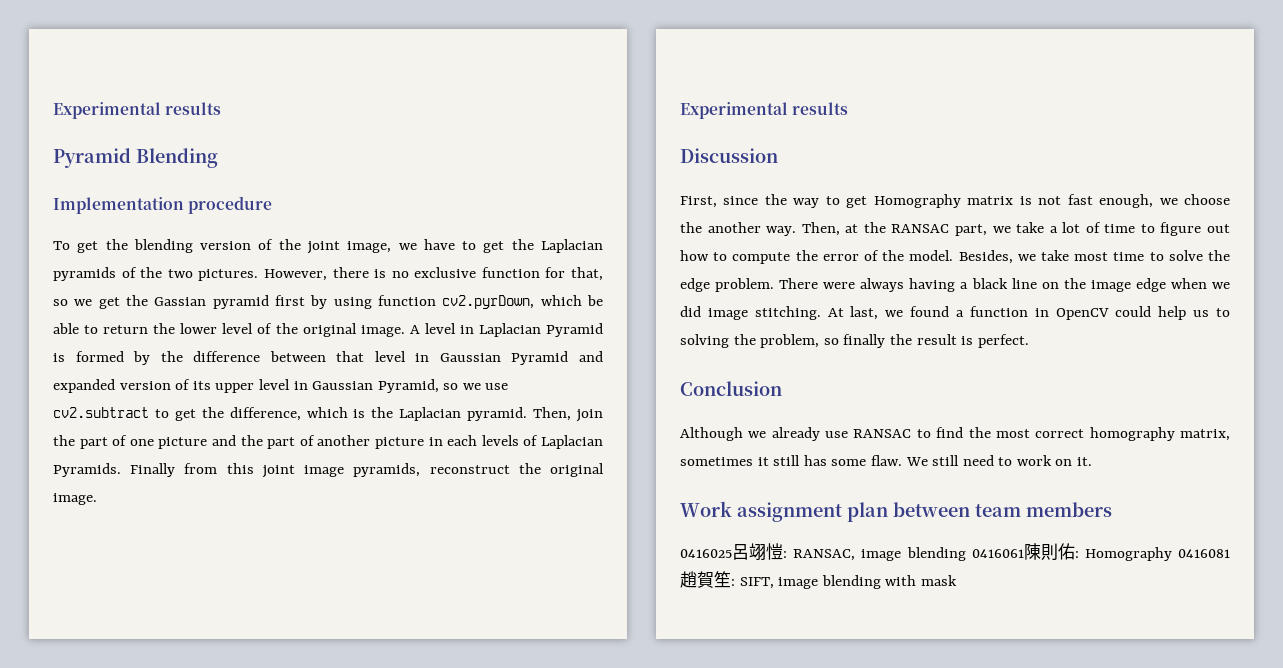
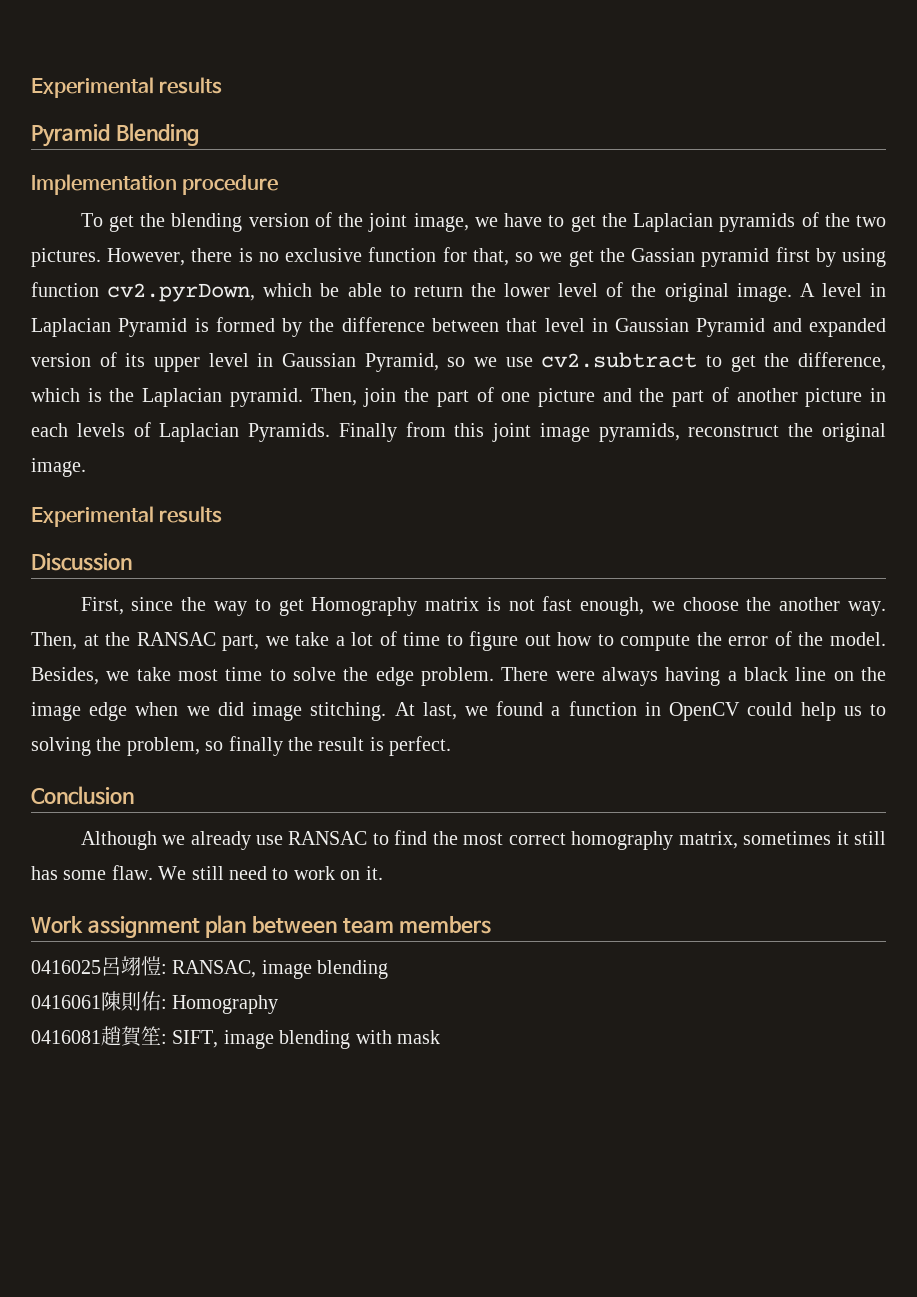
- 0416025呂翊愷: RANSAC, image blending 0416061陳則佑: Homography 0416081趙賀笙: SIFT, image blending with mask
+ 0416025呂翊愷: RANSAC, image blending
+ 0416061陳則佑: Homography
+ 0416081趙賀笙: SIFT, image blending with mask

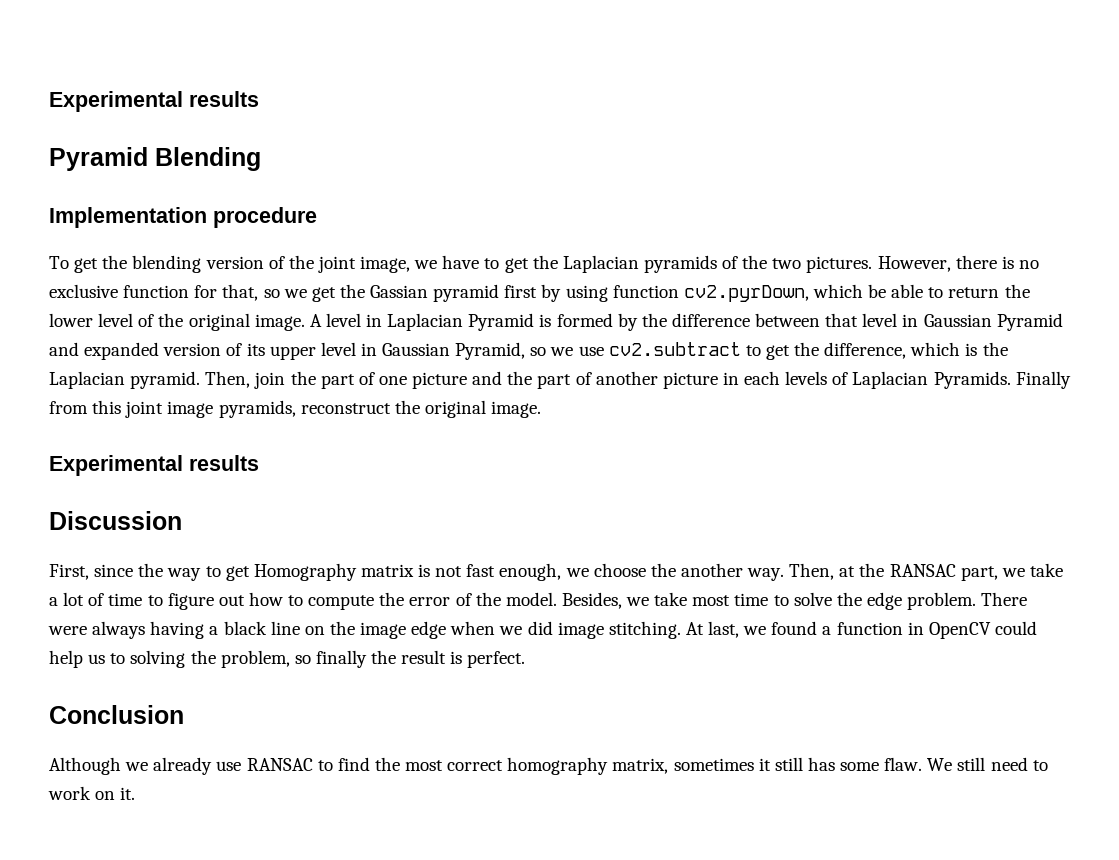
- Work assignment plan between team members
- 0416025呂翊愷: RANSAC, image blending
- 0416061陳則佑: Homography
- 0416081趙賀笙: SIFT, image blending with mask

